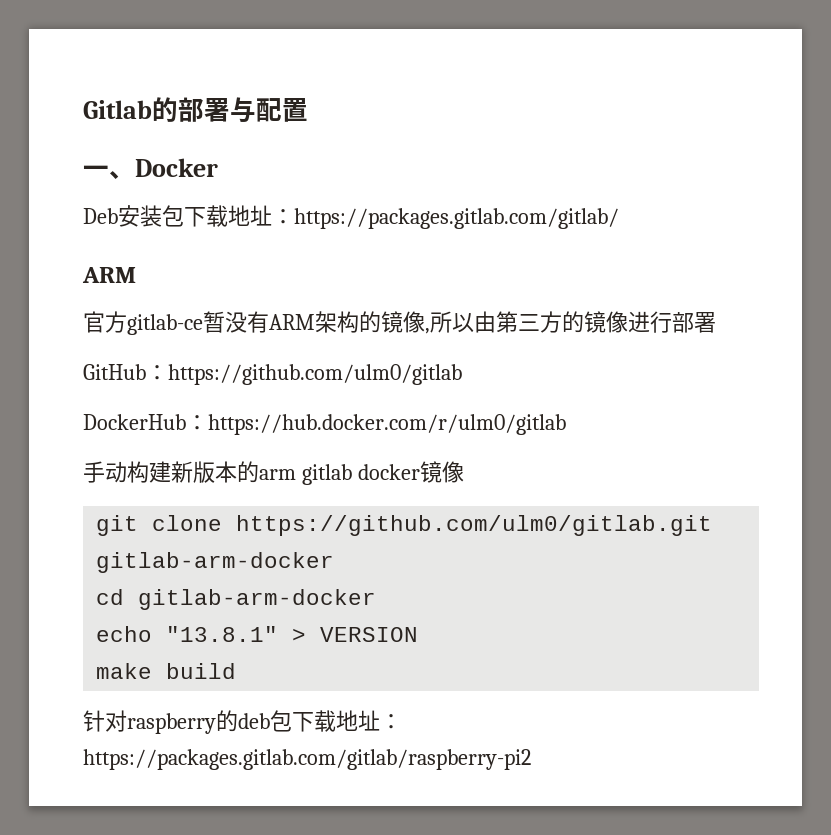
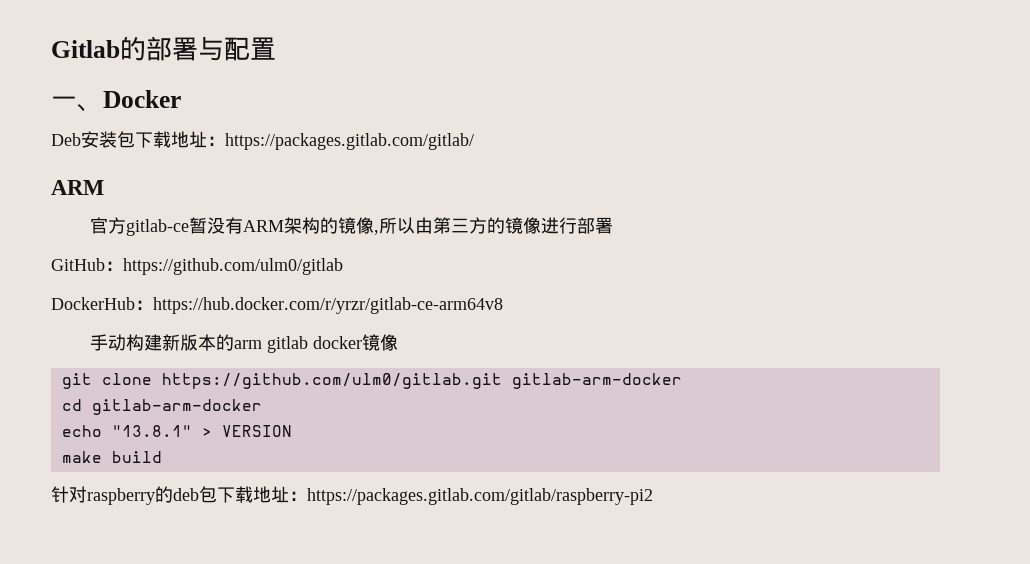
- DockerHub：https://hub.docker.com/r/ulm0/gitlab
+ DockerHub：https://hub.docker.com/r/yrzr/gitlab-ce-arm64v8

